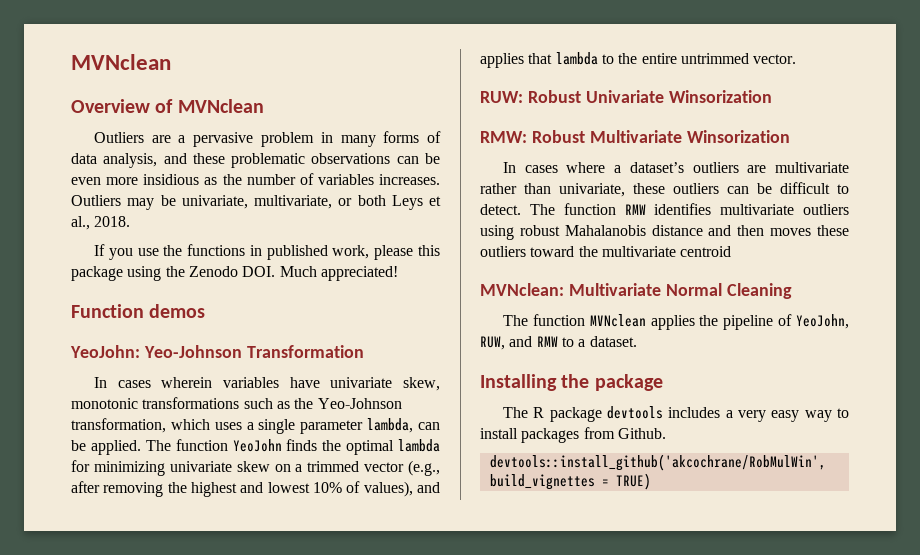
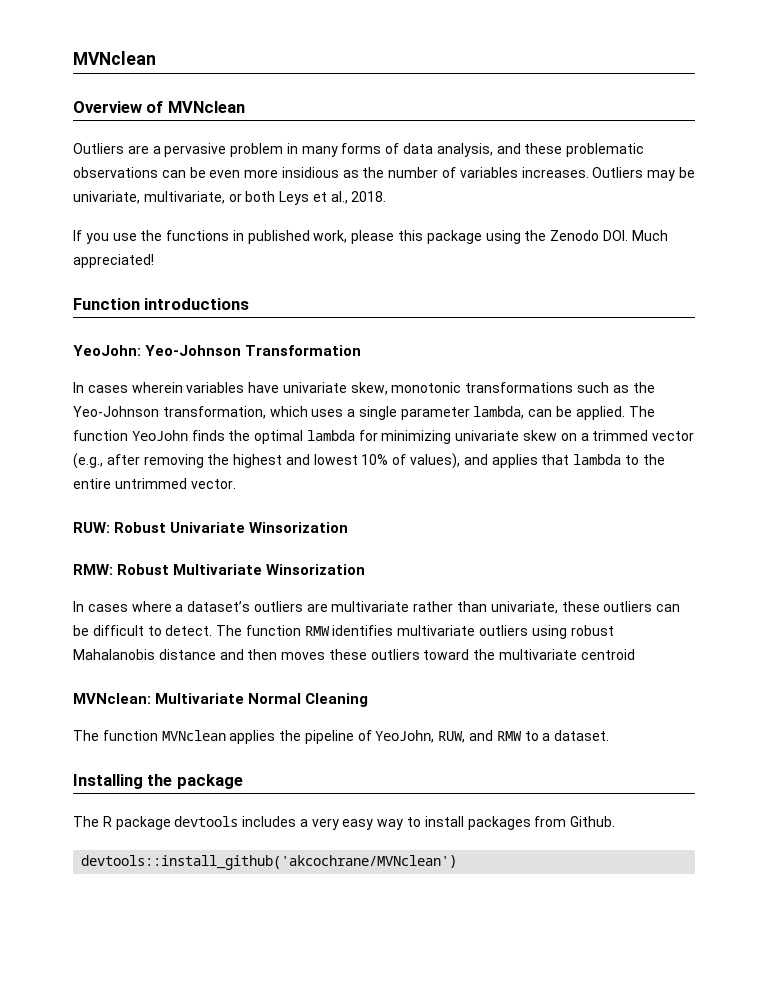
- Function demos
+ Function introductions
- devtools::install_github('akcochrane/RobMulWin', build_vignettes = TRUE)
+ devtools::install_github('akcochrane/MVNclean')

